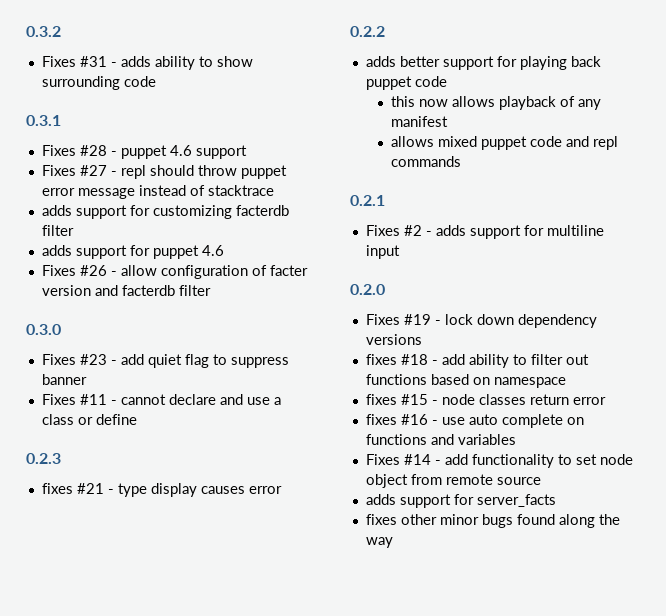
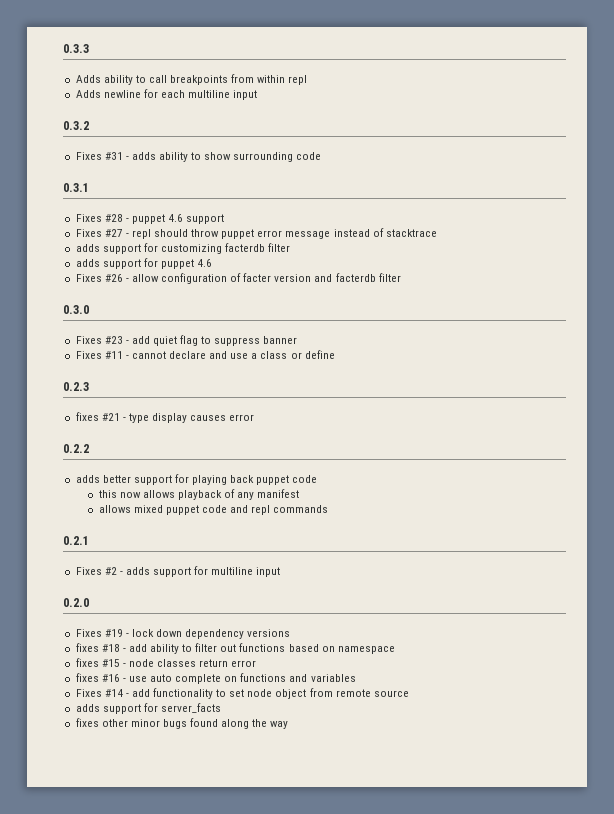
+ 0.3.3
+ Adds ability to call breakpoints from within repl
+ Adds newline for each multiline input

